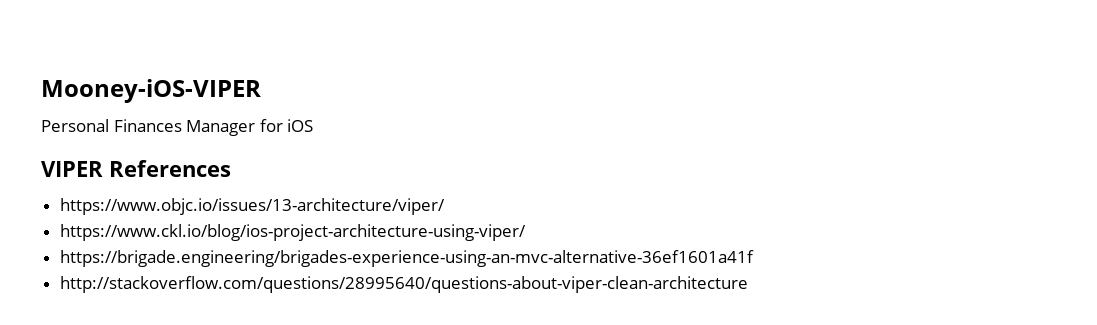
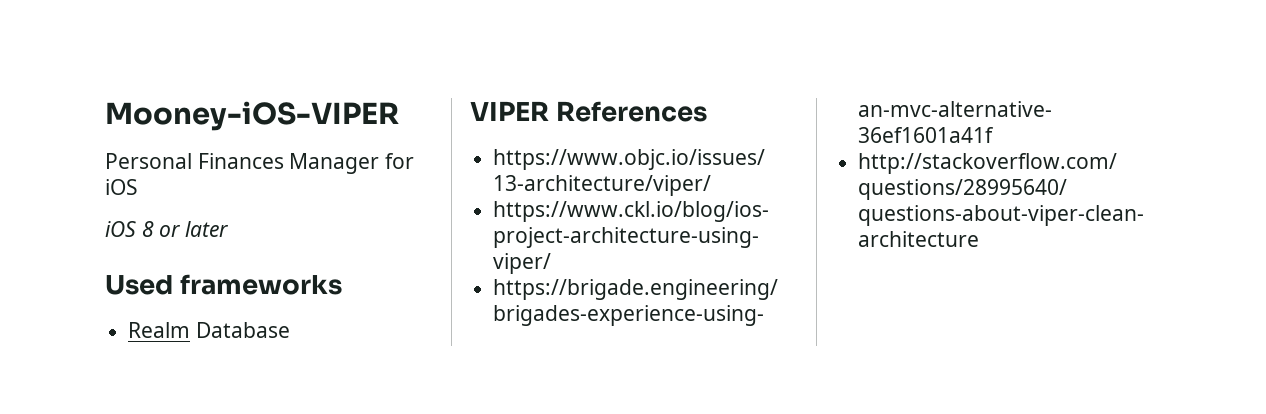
+ iOS 8 or later
+ Used frameworks
+ Realm Database

